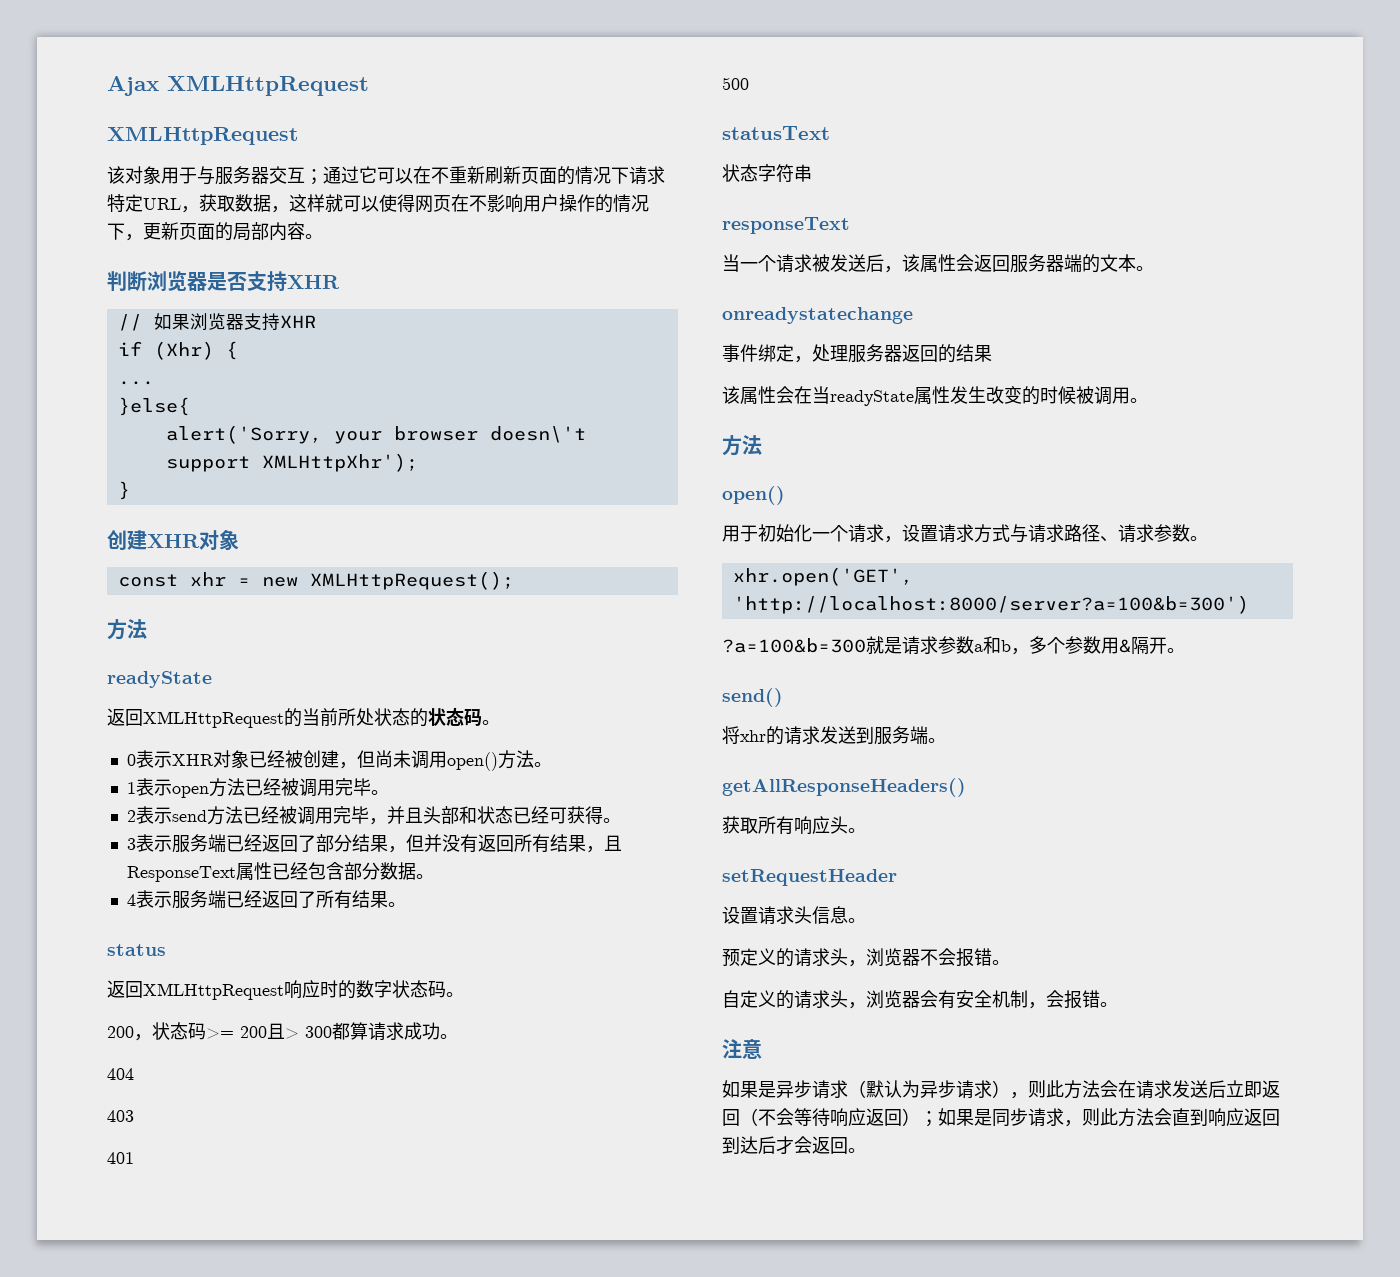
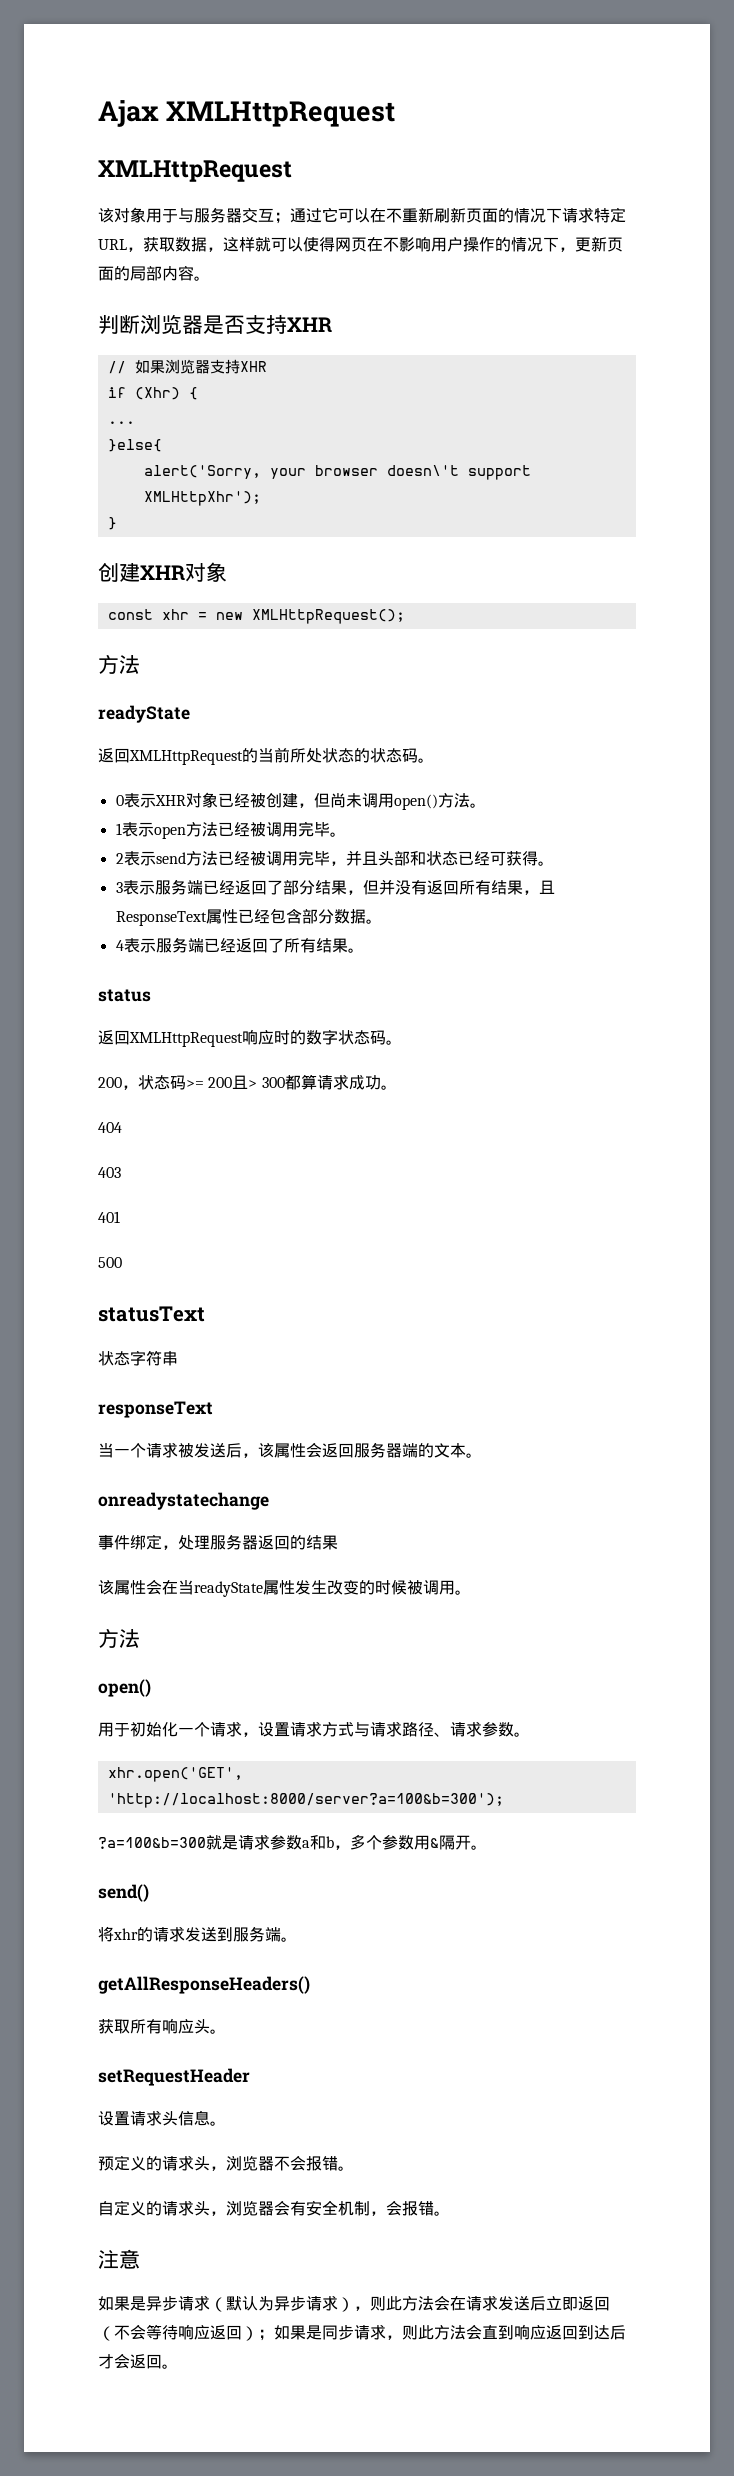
- xhr.open('GET', 'http://localhost:8000/server?a=100&b=300')
+ xhr.open('GET', 'http://localhost:8000/server?a=100&b=300');

